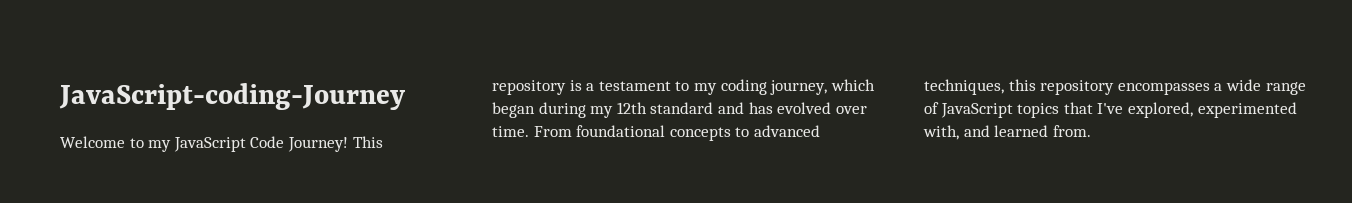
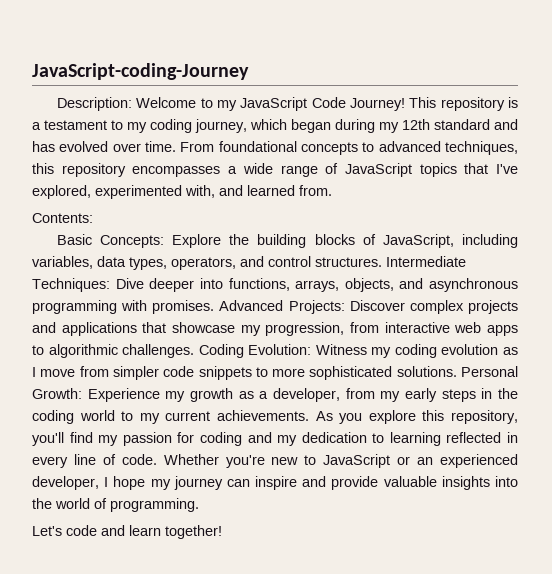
- Welcome to my JavaScript Code Journey!
+ Description: Welcome to my JavaScript Code Journey!
+ Contents:
+ Basic Concepts: Explore the building blocks of JavaScript, including variables, data types, operators, and control structures. Intermediate Techniques: Dive deeper into functions, arrays, objects, and asynchronous programming with promises. Advanced Projects: Discover complex projects and applications that showcase my progression, from interactive web apps to algorithmic challenges. Coding Evolution: Witness my coding evolution as I move from simpler code snippets to more sophisticated solutions. Personal Growth: Experience my growth as a developer, from my early steps in the coding world to my current achievements. As you explore this repository, you'll find my passion for coding and my dedication to learning reflected in every line of code. Whether you're new to JavaScript or an experienced developer, I hope my journey can inspire and provide valuable insights into the world of programming.
+ Let's code and learn together!

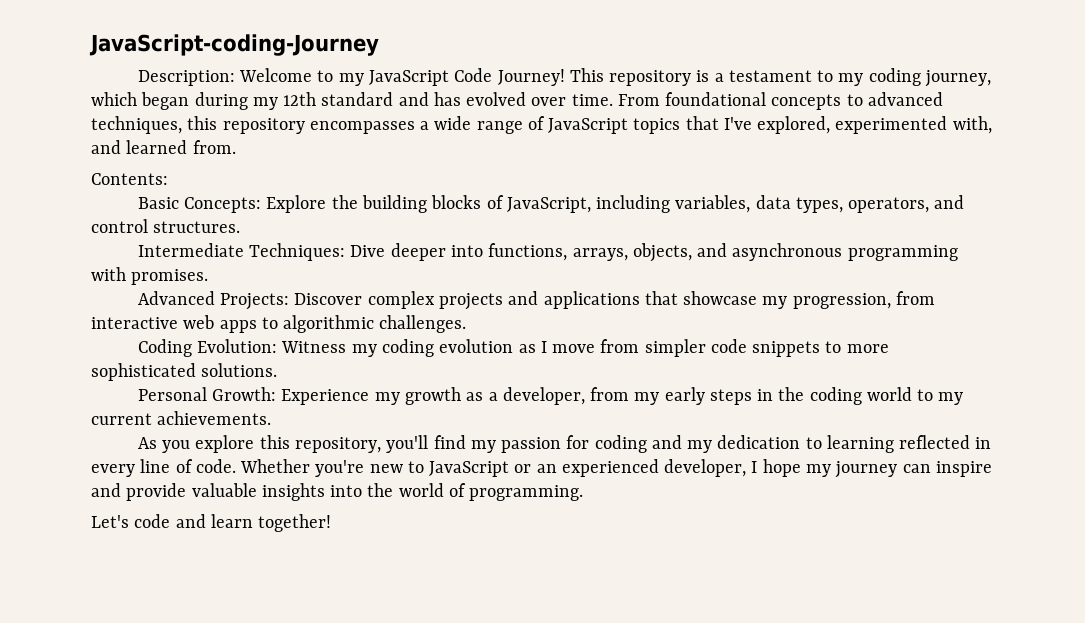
- Explore the building blocks of JavaScript, including variables, data types, operators, and control structures. Intermediate Techniques:
+ Explore the building blocks of JavaScript, including variables, data types, operators, and control structures.
+ Intermediate Techniques:
- Dive deeper into functions, arrays, objects, and asynchronous programming with promises. Advanced Projects:
+ Dive deeper into functions, arrays, objects, and asynchronous programming with promises.
+ Advanced Projects:
- Discover complex projects and applications that showcase my progression, from interactive web apps to algorithmic challenges. Coding Evolution:
+ Discover complex projects and applications that showcase my progression, from interactive web apps to algorithmic challenges.
+ Coding Evolution:
- Witness my coding evolution as I move from simpler code snippets to more sophisticated solutions. Personal Growth:
+ Witness my coding evolution as I move from simpler code snippets to more sophisticated solutions.
+ Personal Growth:
- Experience my growth as a developer, from my early steps in the coding world to my current achievements. As you explore this repository, you'll find my passion for coding and my dedication to learning reflected in every line of code.
+ Experience my growth as a developer, from my early steps in the coding world to my current achievements.
+ As you explore this repository, you'll find my passion for coding and my dedication to learning reflected in every line of code.

